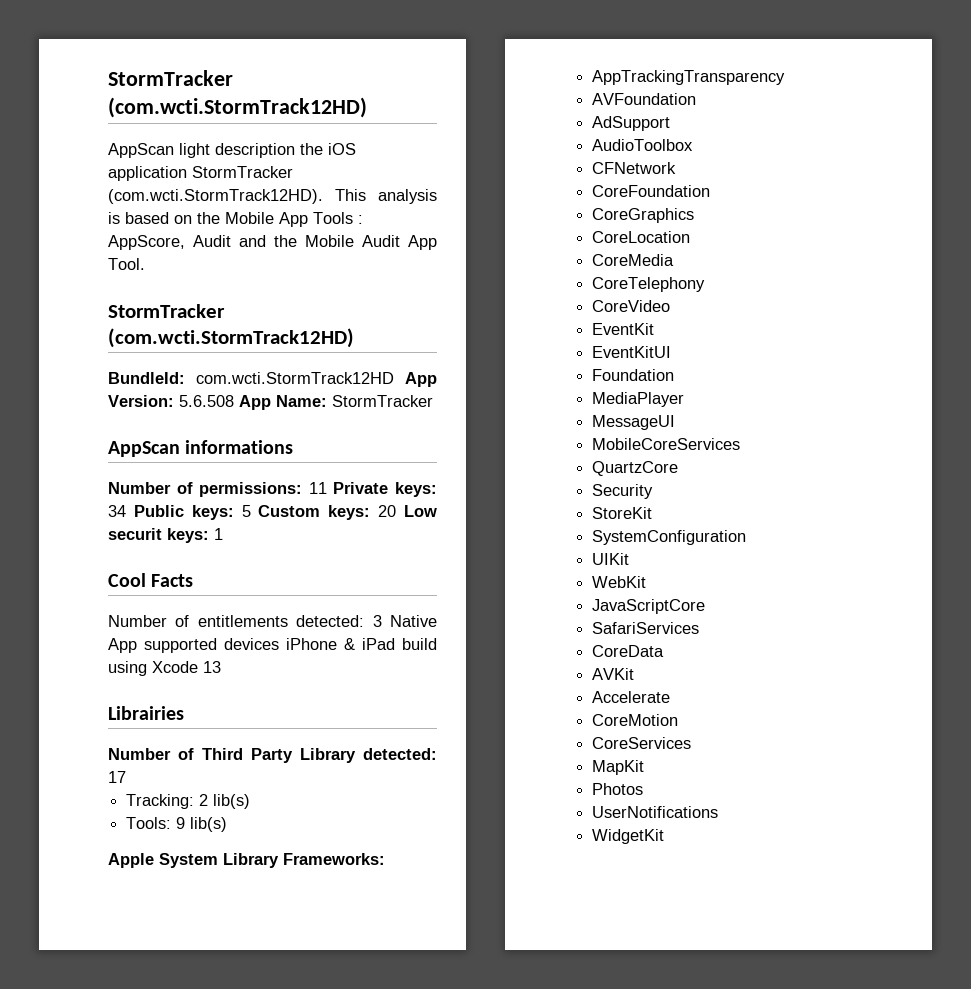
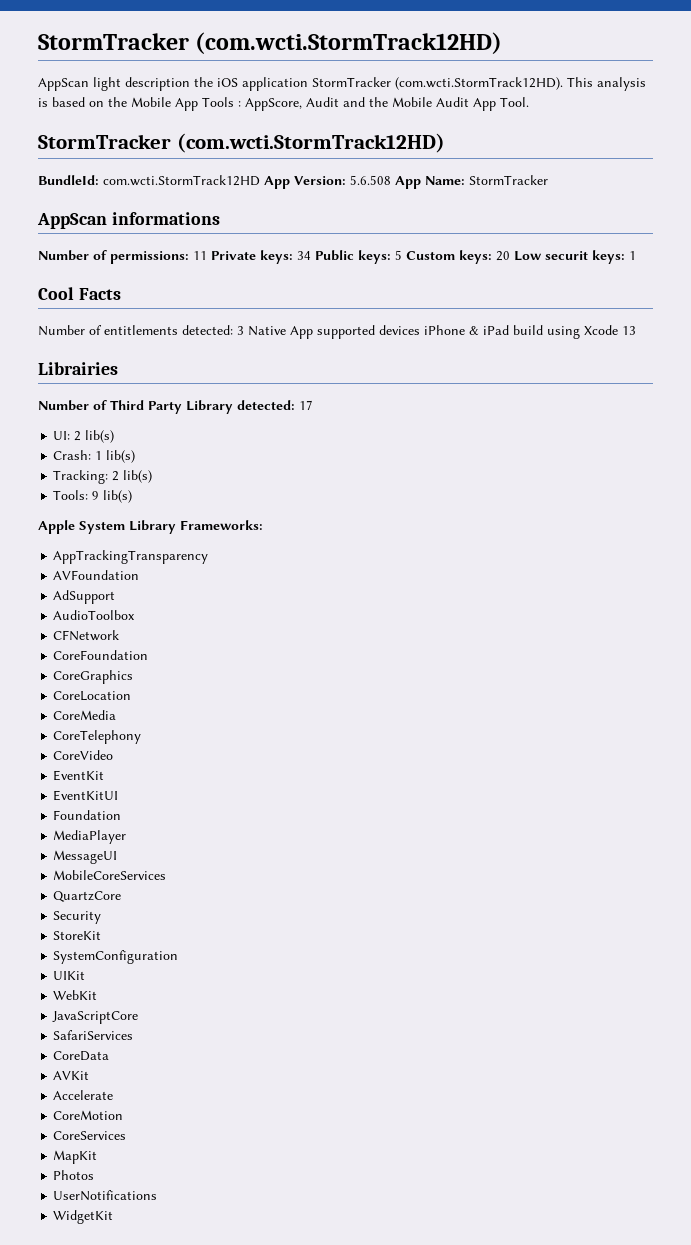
+ UI: 2 lib(s)
+ Crash: 1 lib(s)

